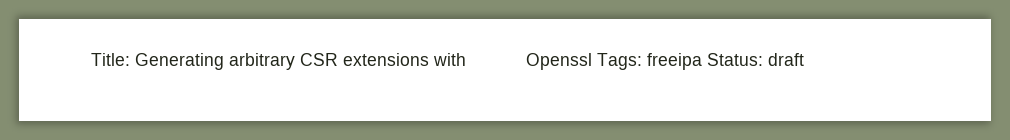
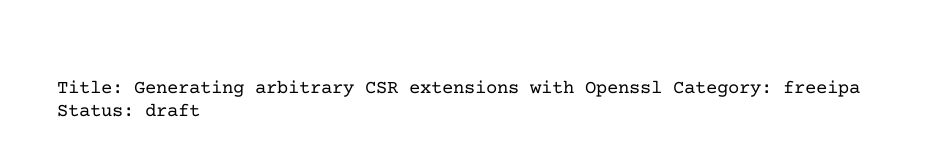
- Title: Generating arbitrary CSR extensions with Openssl Tags: freeipa Status: draft
+ Title: Generating arbitrary CSR extensions with Openssl Category: freeipa Status: draft

